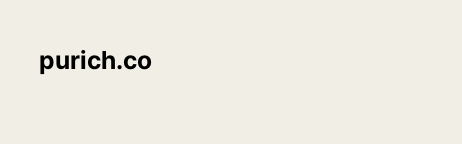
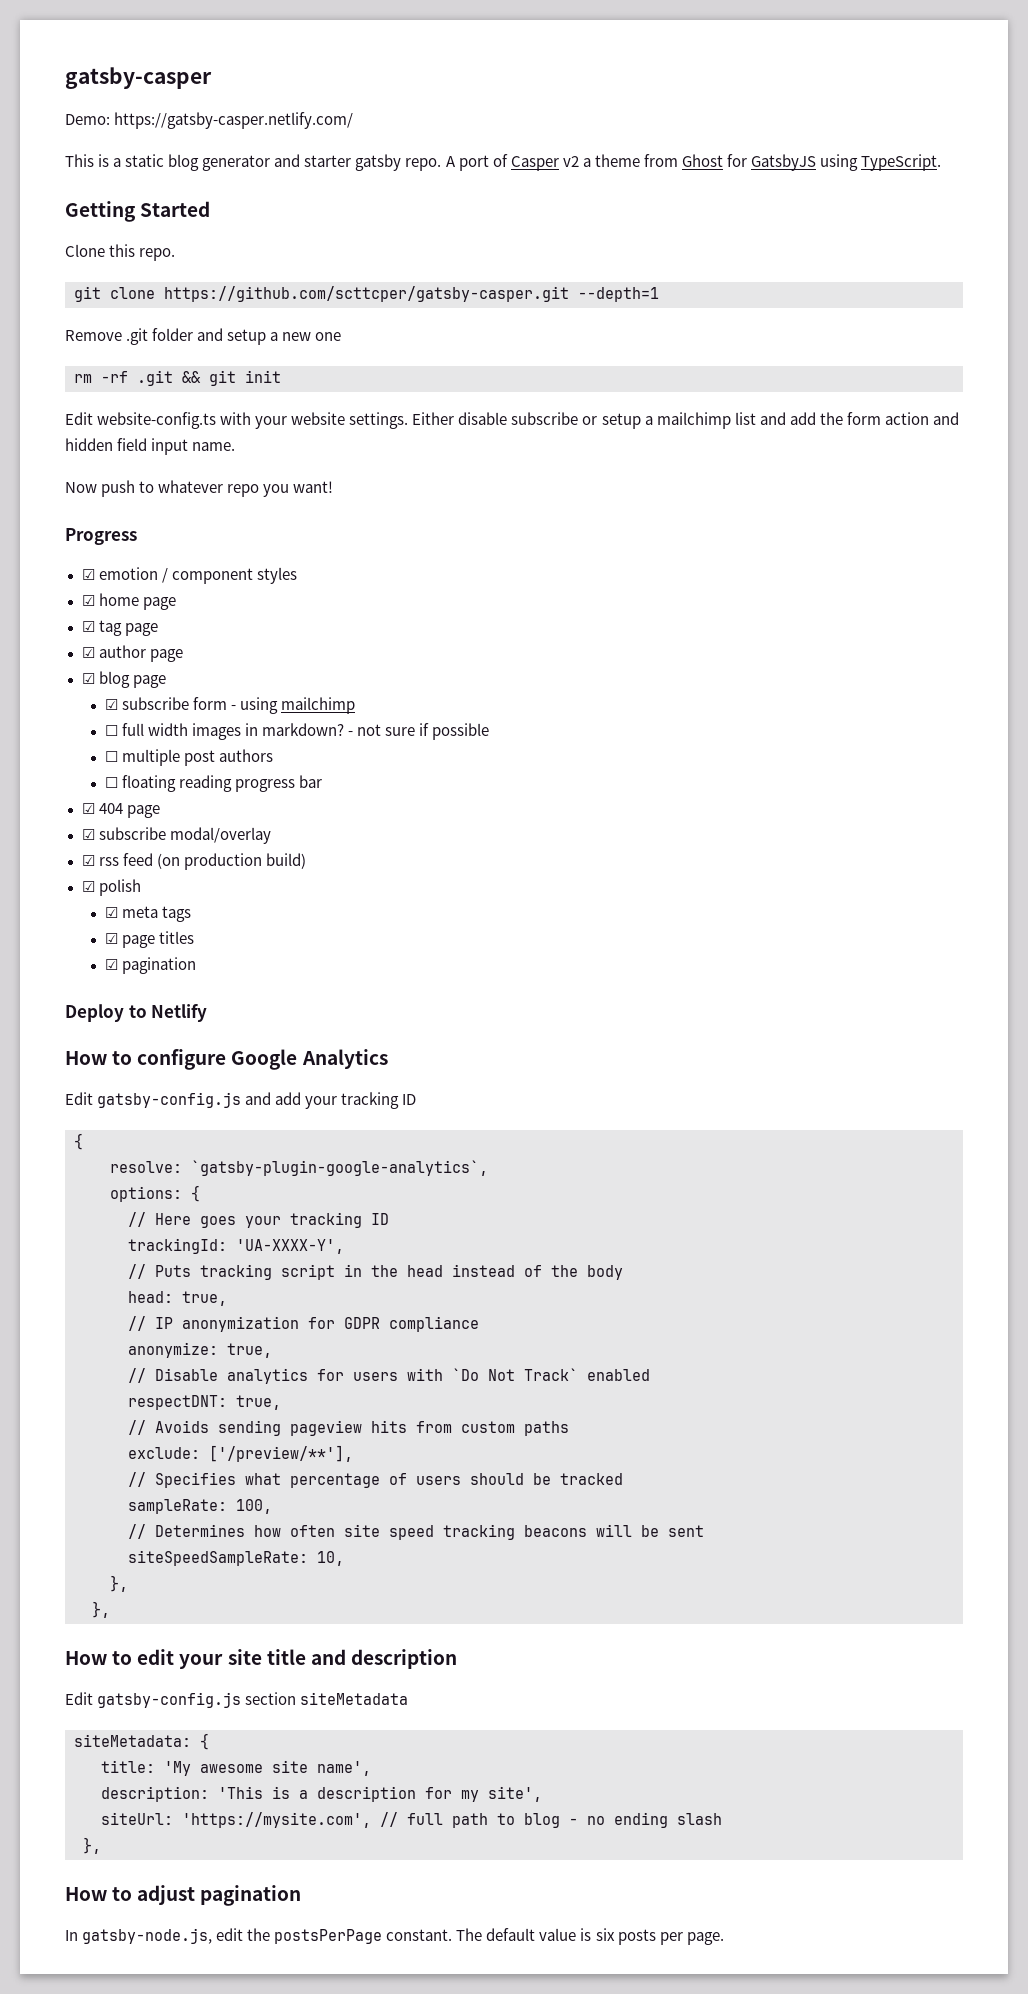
- purich.co
+ gatsby-casper
+ Demo: https://gatsby-casper.netlify.com/
+ This is a static blog generator and starter gatsby repo. A port of Casper v2 a theme from Ghost for GatsbyJS using TypeScript.
+ Getting Started
+ Clone this repo.
+ git clone https://github.com/scttcper/gatsby-casper.git --depth=1
+ Remove .git folder and setup a new one
+ rm -rf .git && git init
+ Edit website-config.ts with your website settings. Either disable subscribe or setup a mailchimp list and add the form action and hidden field input name.
+ Now push to whatever repo you want!
+ Progress
+ ☑ emotion / component styles
+ ☑ home page
+ ☑ tag page
+ ☑ author page
+ ☑ blog page
+ ☑ subscribe form - using mailchimp
+ ☐ full width images in markdown? - not sure if possible
+ ☐ multiple post authors
+ ☐ floating reading progress bar
+ ☑ 404 page
+ ☑ subscribe modal/overlay
+ ☑ rss feed (on production build)
+ ☑ polish
+ ☑ meta tags
+ ☑ page titles
+ ☑ pagination
+ Deploy to Netlify
+ How to configure Google Analytics
+ Edit gatsby-config.js and add your tracking ID
+ {
+ resolve: `gatsby-plugin-google-analytics`,
+ options: {
+ // Here goes your tracking ID
+ trackingId: 'UA-XXXX-Y',
+ // Puts tracking script in the head instead of the body
+ head: true,
+ // IP anonymization for GDPR compliance
+ anonymize: true,
+ // Disable analytics for users with `Do Not Track` enabled
+ respectDNT: true,
+ // Avoids sending pageview hits from custom paths
+ exclude: ['/preview/**'],
+ // Specifies what percentage of users should be tracked
+ sampleRate: 100,
+ // Determines how often site speed tracking beacons will be sent
+ siteSpeedSampleRate: 10,
+ },
+ },
+ How to edit your site title and description
+ Edit gatsby-config.js section siteMetadata
+ siteMetadata: {
+ title: 'My awesome site name',
+ description: 'This is a description for my site',
+ siteUrl: 'https://mysite.com', // full path to blog - no ending slash
+ },
+ How to adjust pagination
+ In gatsby-node.js, edit the postsPerPage constant. The default value is six posts per page.

